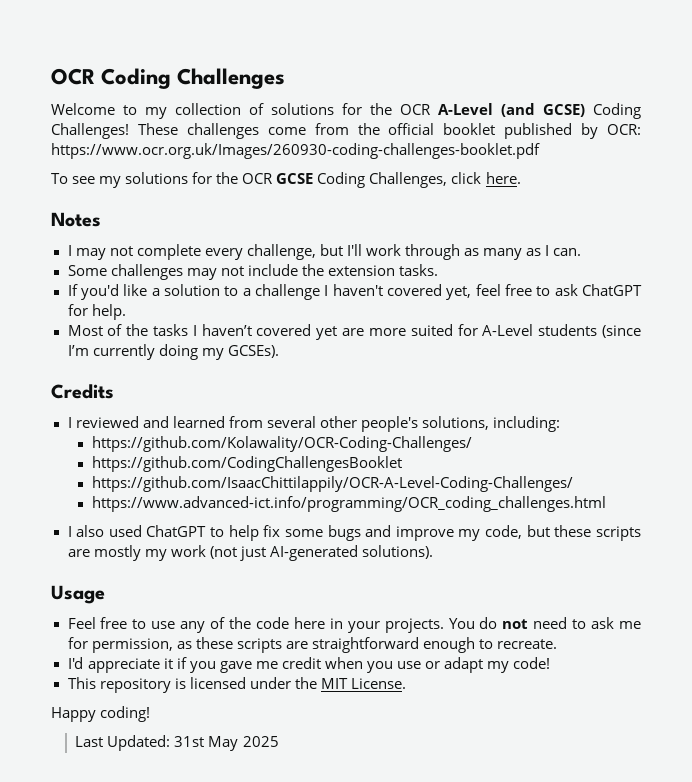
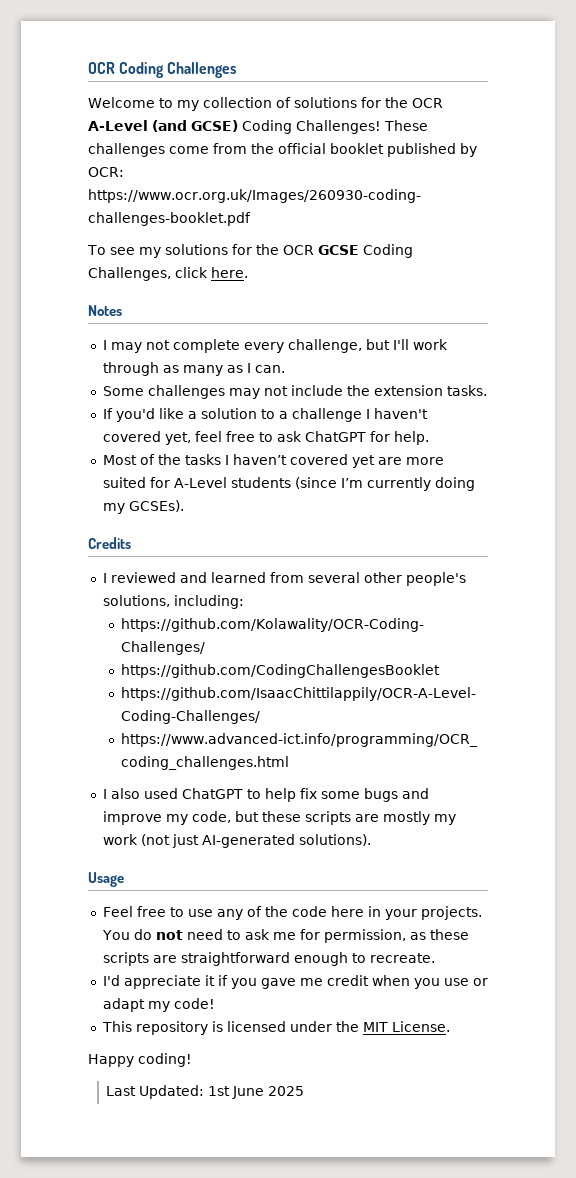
- Last Updated: 31st May 2025
+ Last Updated: 1st June 2025

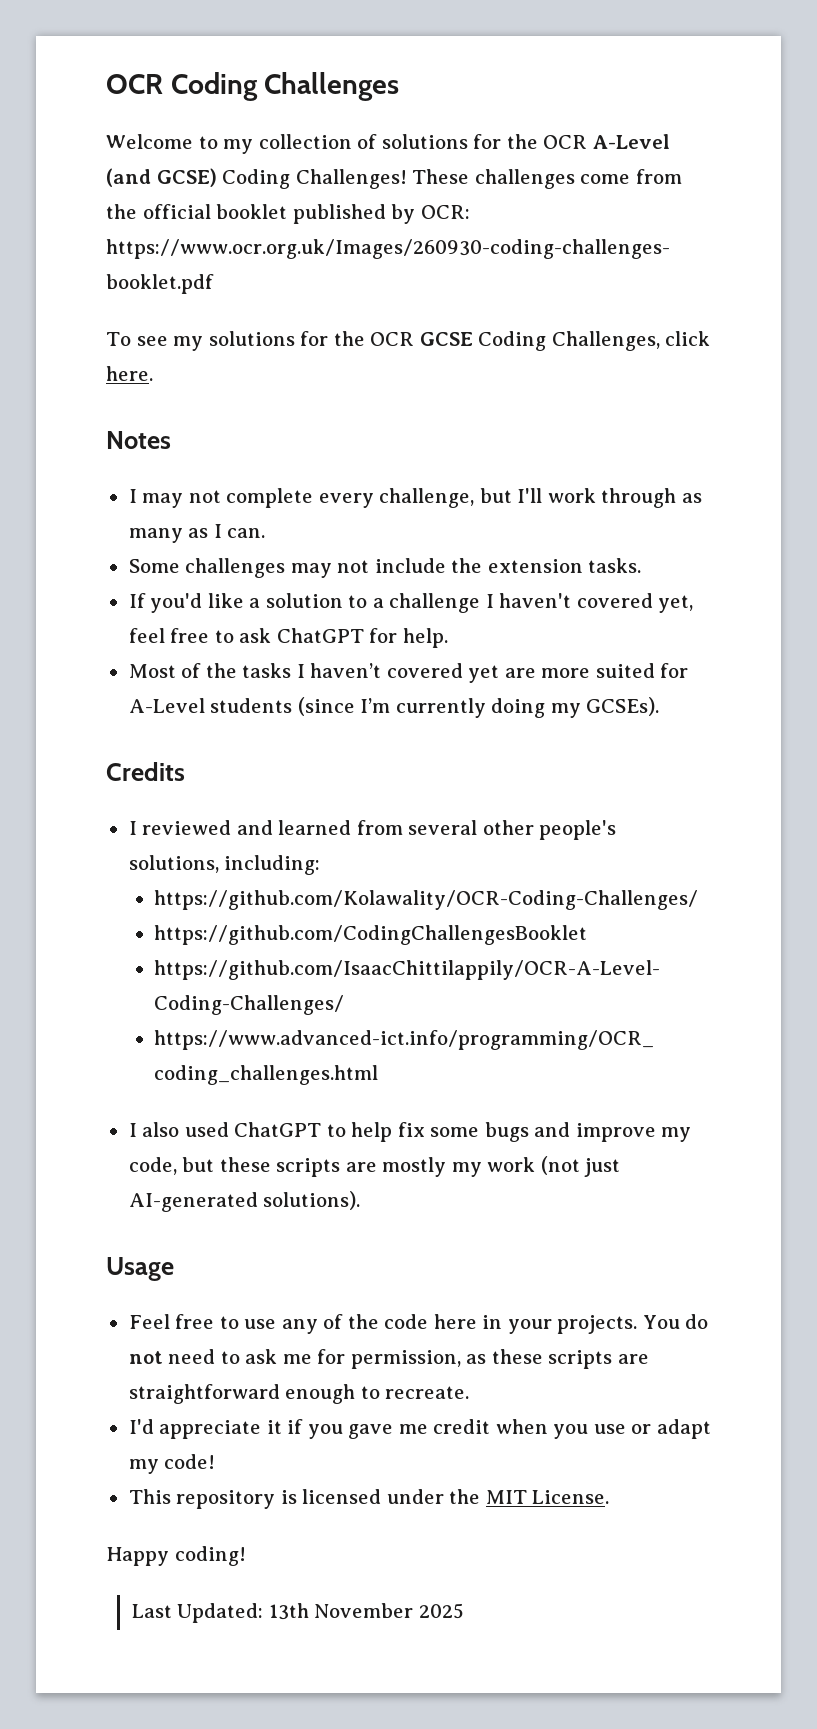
- Last Updated: 1st June 2025
+ Last Updated: 13th November 2025

